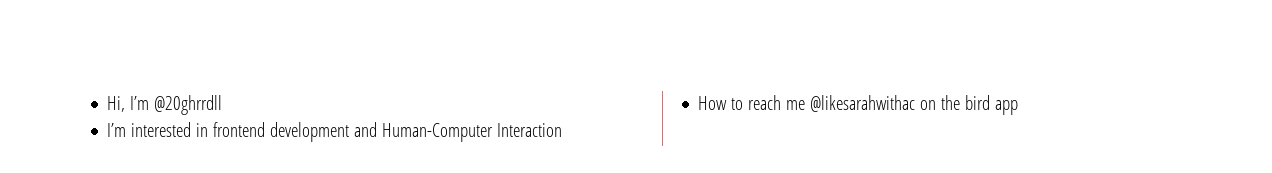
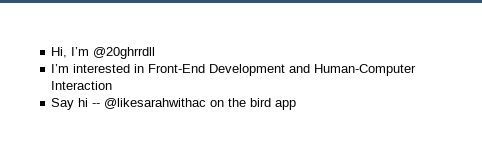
- I’m interested in frontend development and Human-Computer Interaction
+ I’m interested in Front-End Development and Human-Computer Interaction
- How to reach me @likesarahwithac on the bird app
+ Say hi -- @likesarahwithac on the bird app

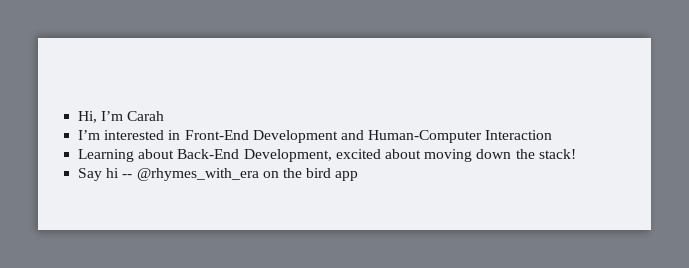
- Hi, I’m @20ghrrdll
+ Hi, I’m Carah
+ Learning about Back-End Development, excited about moving down the stack!
- Say hi -- @likesarahwithac on the bird app
+ Say hi -- @rhymes_with_era on the bird app

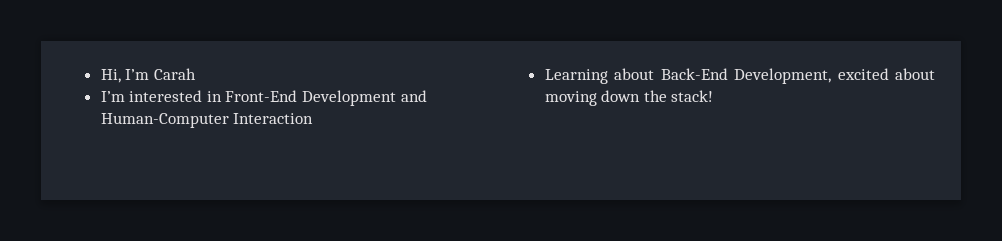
- Say hi -- @rhymes_with_era on the bird app

